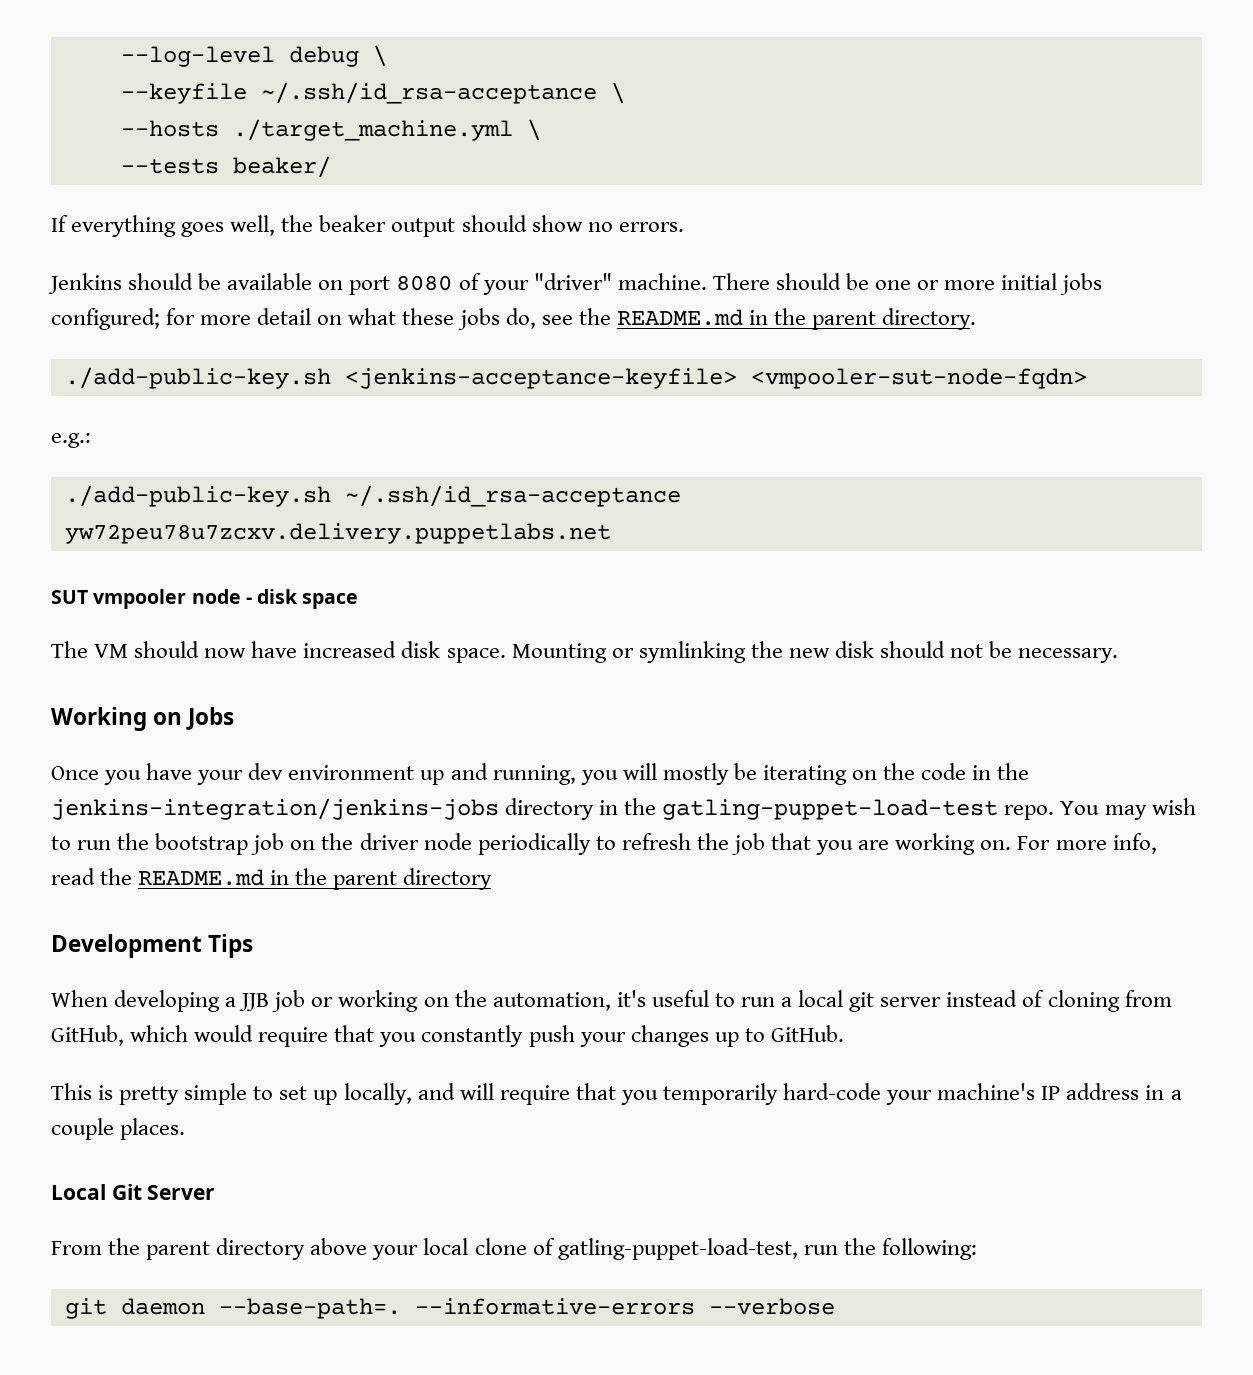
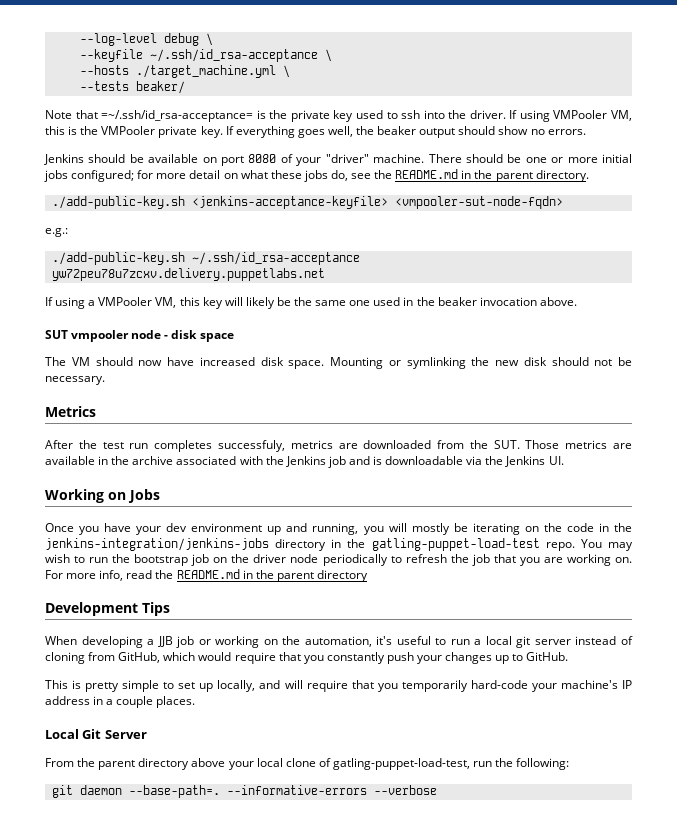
+ Note that =~/.ssh/id_rsa-acceptance= is the private key used to ssh into the driver. If using VMPooler VM, this is the VMPooler private key.
+ If using a VMPooler VM, this key will likely be the same one used in the beaker invocation above.
+ Metrics
+ After the test run completes successfuly, metrics are downloaded from the SUT. Those metrics are available in the archive associated with the Jenkins job and is downloadable via the Jenkins UI.

